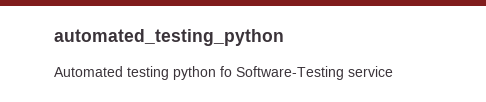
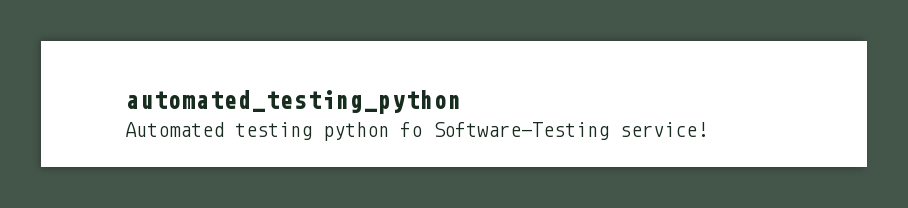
- Automated testing python fo Software-Testing service
+ Automated testing python fo Software-Testing service!

